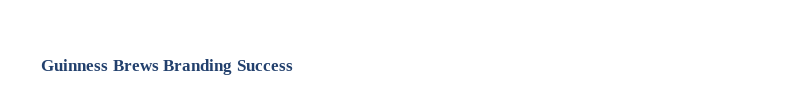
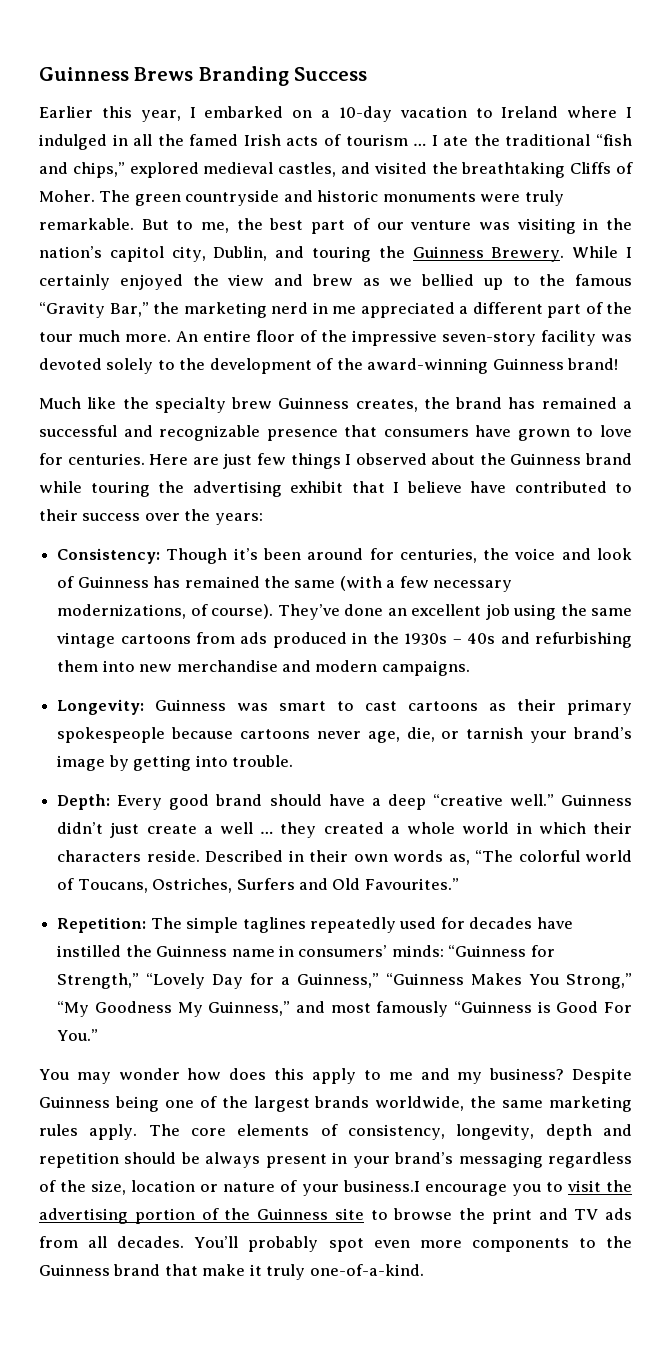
+ Earlier this year, I embarked on a 10-day vacation to Ireland where I indulged in all the famed Irish acts of tourism … I ate the traditional “fish and chips,” explored medieval castles, and visited the breathtaking Cliffs of Moher. The green countryside and historic monuments were truly remarkable. But to me, the best part of our venture was visiting in the nation’s capitol city, Dublin, and touring the Guinness Brewery. While I certainly enjoyed the view and brew as we bellied up to the famous “Gravity Bar,” the marketing nerd in me appreciated a different part of the tour much more. An entire floor of the impressive seven-story facility was devoted solely to the development of the award-winning Guinness brand!
+ Much like the specialty brew Guinness creates, the brand has remained a successful and recognizable presence that consumers have grown to love for centuries. Here are just few things I observed about the Guinness brand while touring the advertising exhibit that I believe have contributed to their success over the years:
+ Consistency: Though it’s been around for centuries, the voice and look of Guinness has remained the same (with a few necessary modernizations, of course). They’ve done an excellent job using the same vintage cartoons from ads produced in the 1930s – 40s and refurbishing them into new merchandise and modern campaigns.
+ Longevity: Guinness was smart to cast cartoons as their primary spokespeople because cartoons never age, die, or tarnish your brand’s image by getting into trouble.
+ Depth: Every good brand should have a deep “creative well.” Guinness didn’t just create a well … they created a whole world in which their characters reside. Described in their own words as, “The colorful world of Toucans, Ostriches, Surfers and Old Favourites.”
+ Repetition: The simple taglines repeatedly used for decades have instilled the Guinness name in consumers’ minds: “Guinness for Strength,” “Lovely Day for a Guinness,” “Guinness Makes You Strong,” “My Goodness My Guinness,” and most famously “Guinness is Good For You.”
+ You may wonder how does this apply to me and my business? Despite Guinness being one of the largest brands worldwide, the same marketing rules apply. The core elements of consistency, longevity, depth and repetition should be always present in your brand’s messaging regardless of the size, location or nature of your business.I encourage you to visit the advertising portion of the Guinness site to browse the print and TV ads from all decades. You’ll probably spot even more components to the Guinness brand that make it truly one-of-a-kind.

